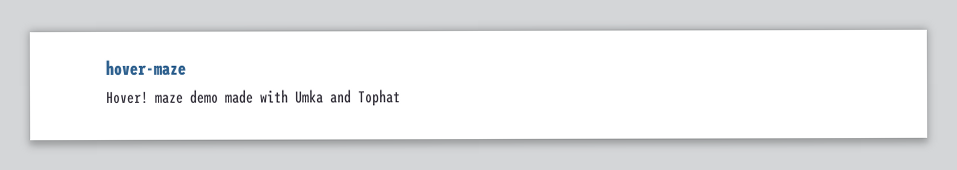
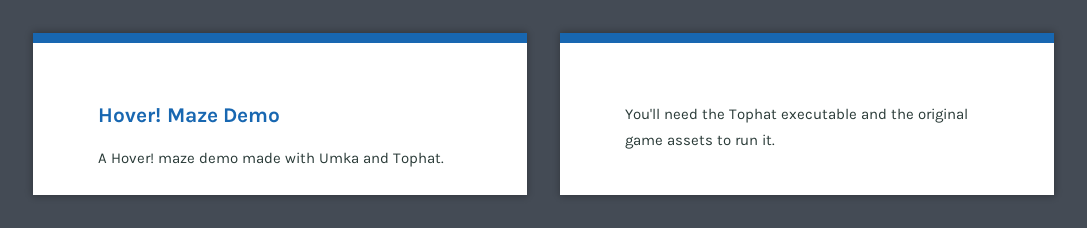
- hover-maze
- Hover! maze demo made with Umka and Tophat
+ Hover! Maze Demo
+ A Hover! maze demo made with Umka and Tophat. You'll need the Tophat executable and the original game assets to run it.

